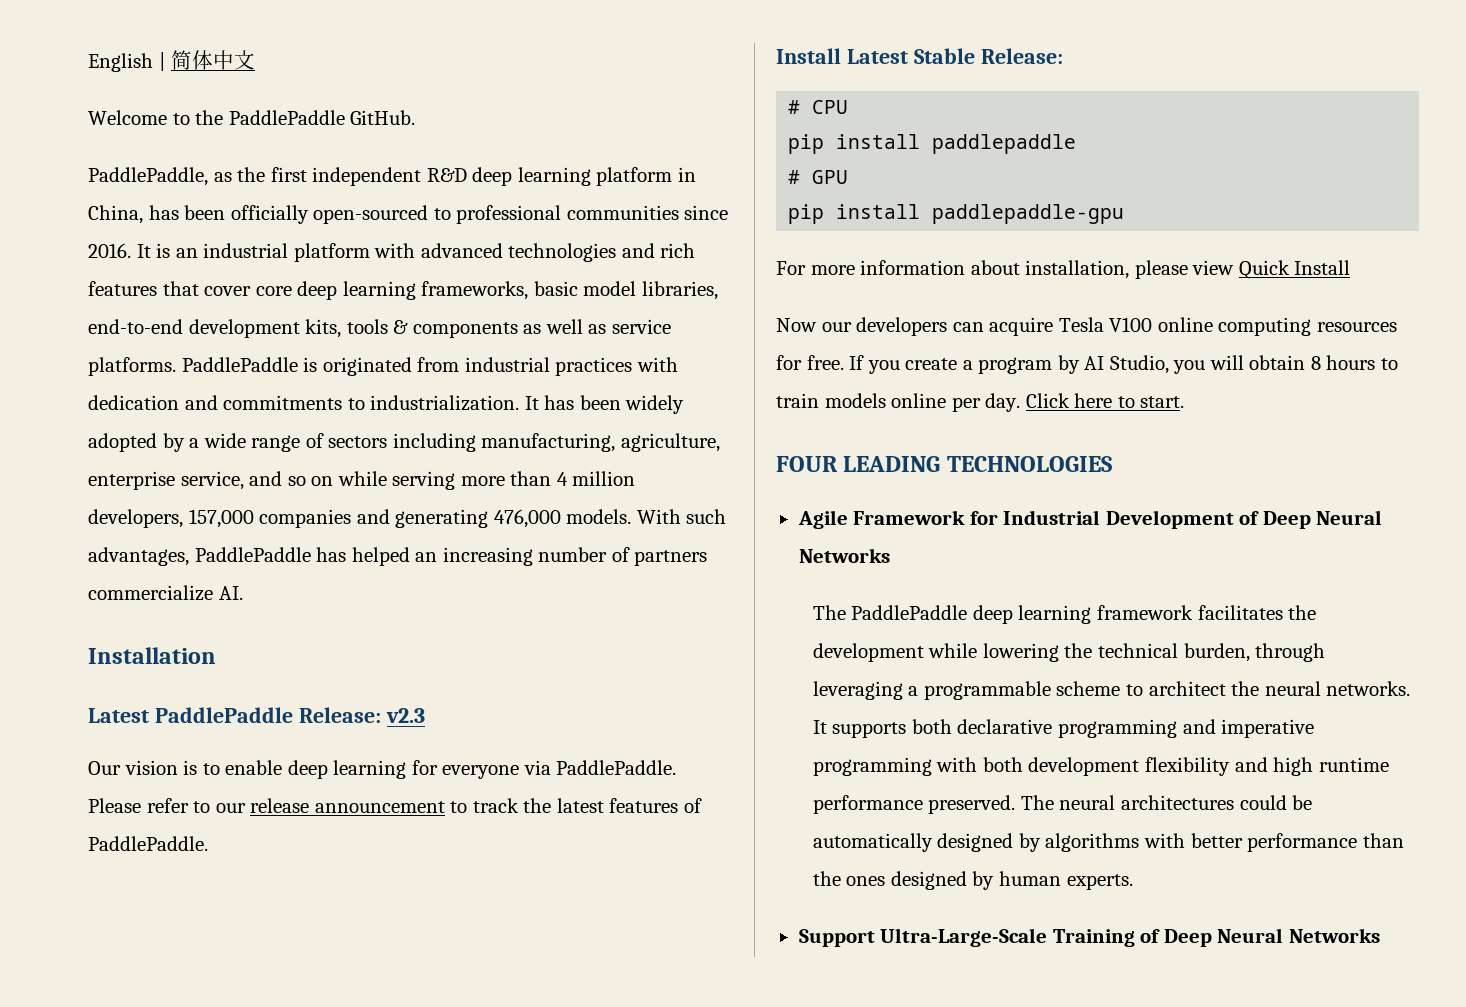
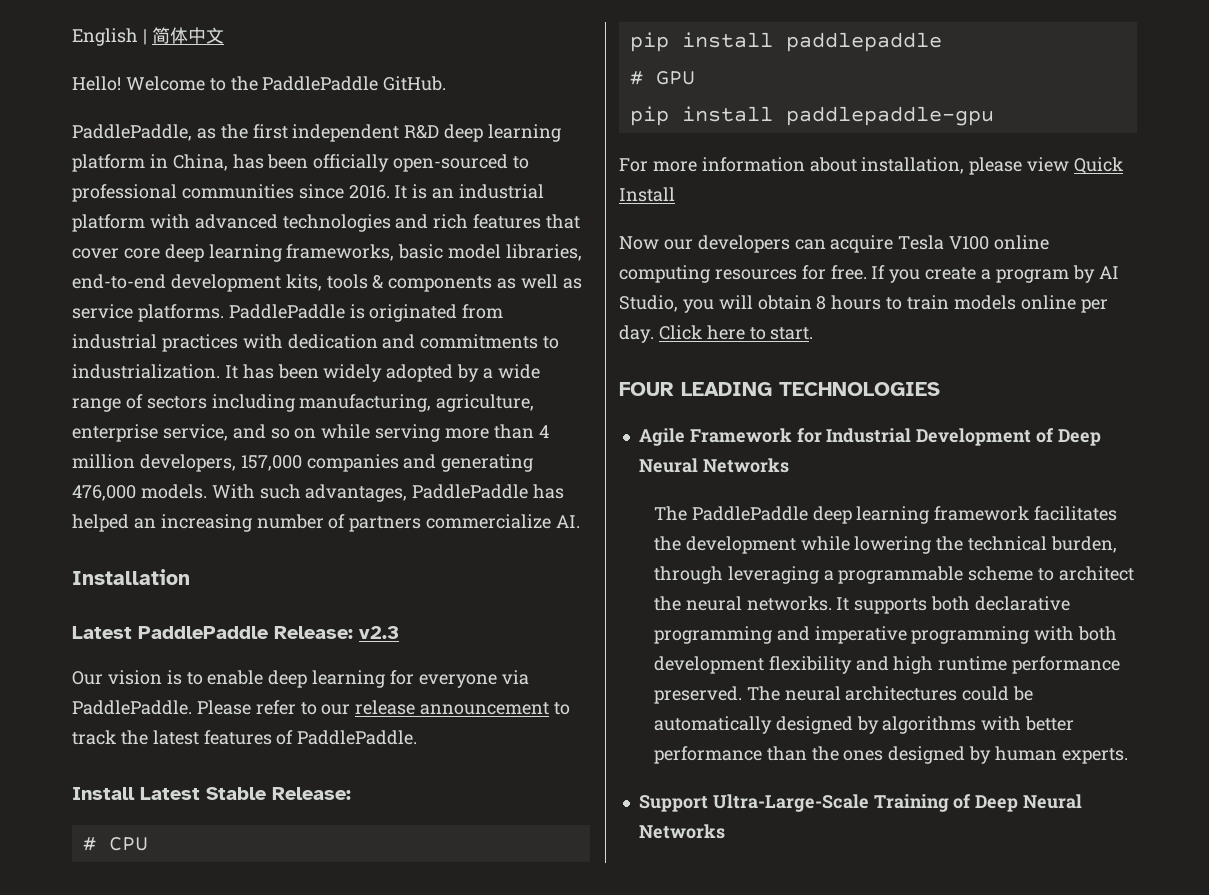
+ Hello!

